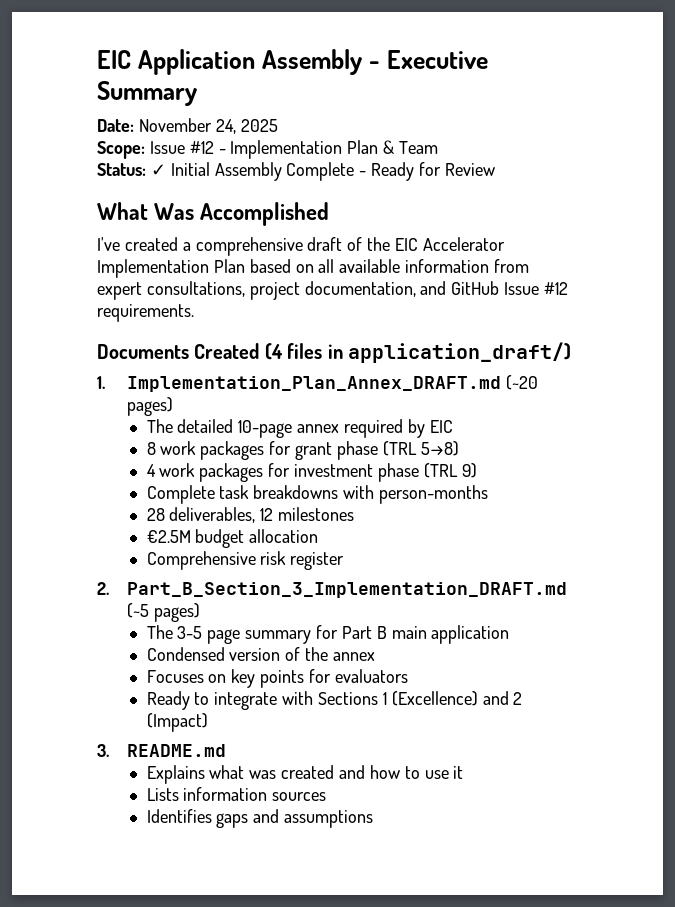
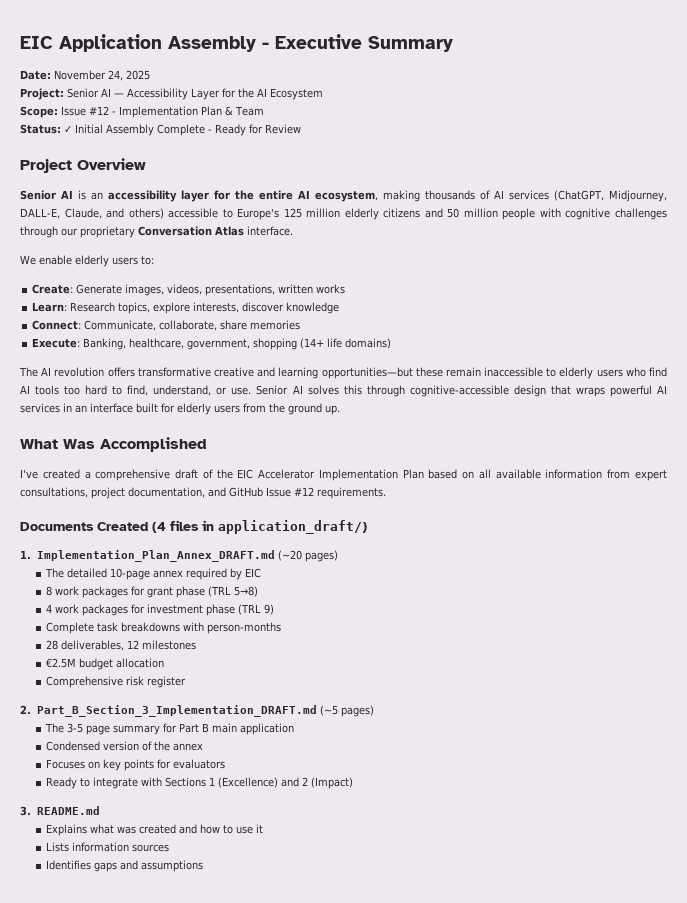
+ Project: Senior AI — Accessibility Layer for the AI Ecosystem
+ Project Overview
+ Senior AI is an accessibility layer for the entire AI ecosystem, making thousands of AI services (ChatGPT, Midjourney, DALL-E, Claude, and others) accessible to Europe's 125 million elderly citizens and 50 million people with cognitive challenges through our proprietary Conversation Atlas interface.
+ We enable elderly users to:
+ Create: Generate images, videos, presentations, written works
+ Learn: Research topics, explore interests, discover knowledge
+ Connect: Communicate, collaborate, share memories
+ Execute: Banking, healthcare, government, shopping (14+ life domains)
+ The AI revolution offers transformative creative and learning opportunities—but these remain inaccessible to elderly users who find AI tools too hard to find, understand, or use. Senior AI solves this through cognitive-accessible design that wraps powerful AI services in an interface built for elderly users from the ground up.

